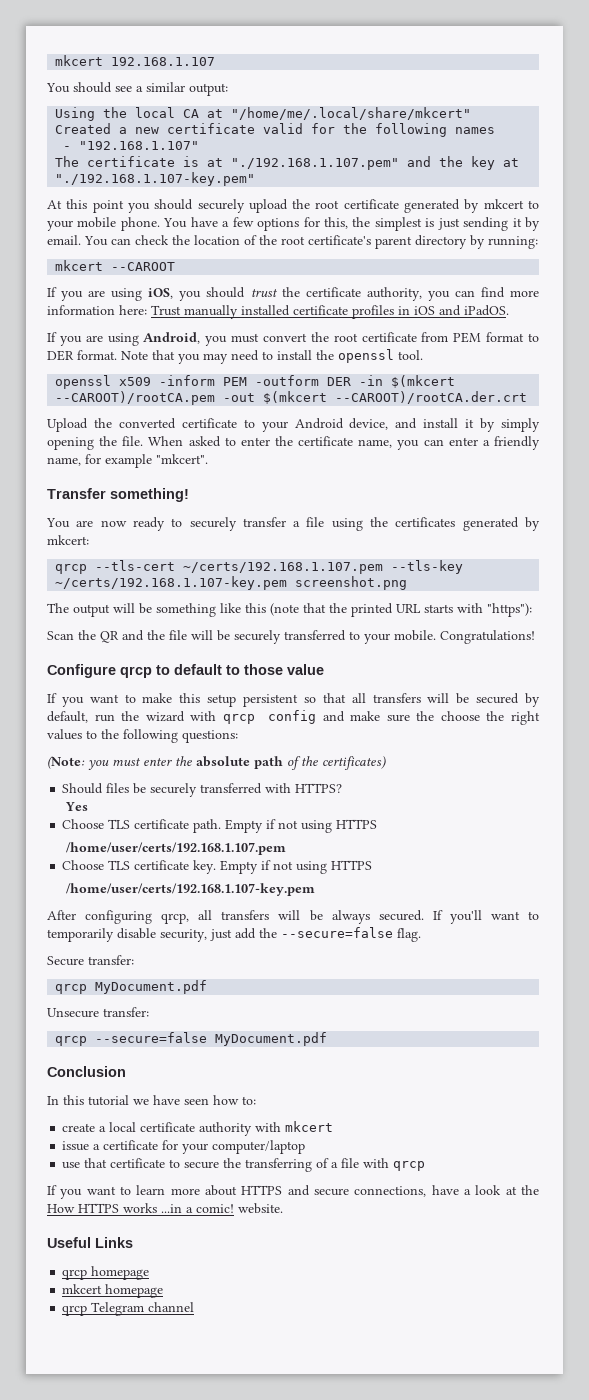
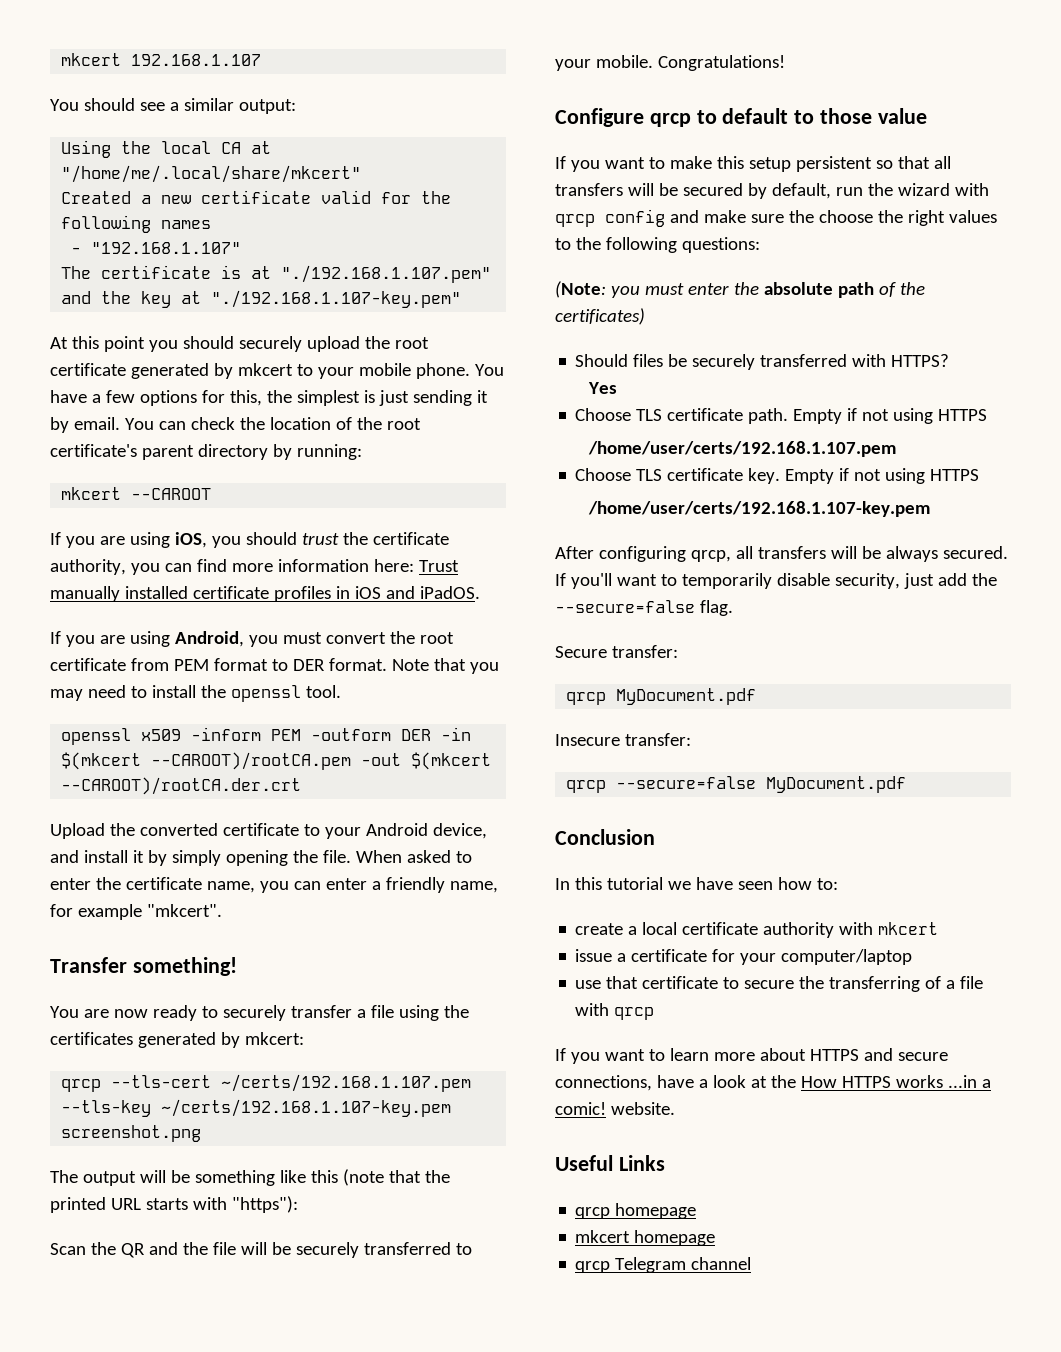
- Unsecure transfer:
+ Insecure transfer:

